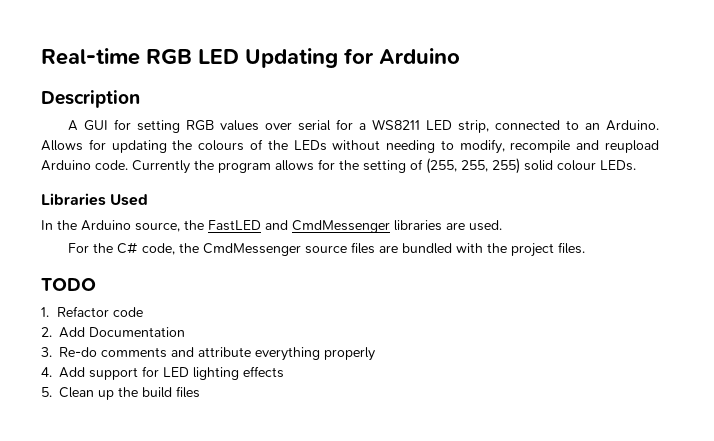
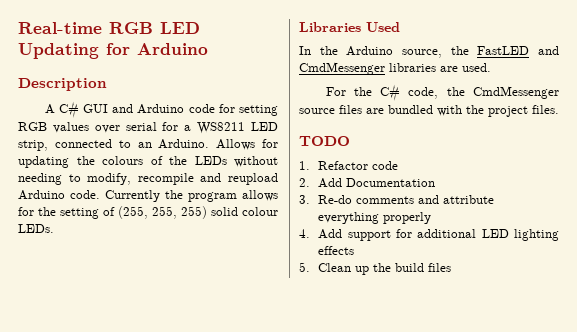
- A GUI for setting RGB values over serial for a WS8211 LED strip, connected to an Arduino.
+ A C# GUI and Arduino code for setting RGB values over serial for a WS8211 LED strip, connected to an Arduino.
- 4. Add support for LED lighting effects
+ 4. Add support for additional LED lighting effects

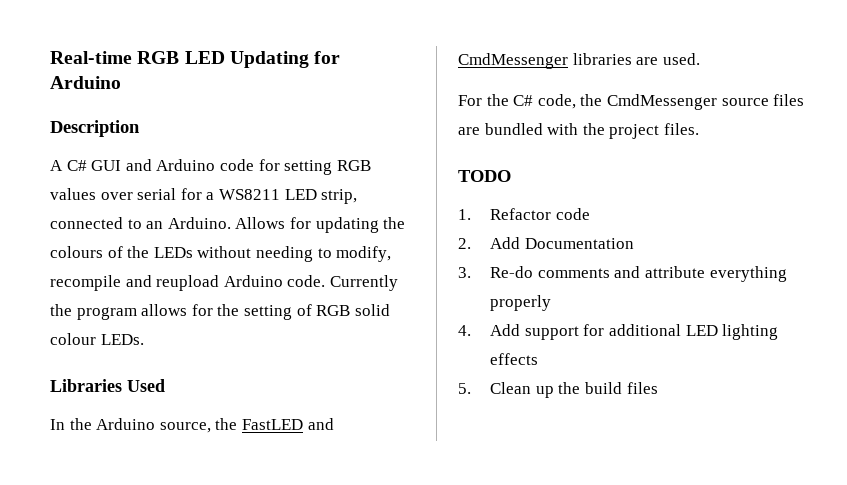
- Currently the program allows for the setting of (255, 255, 255) solid colour LEDs.
+ Currently the program allows for the setting of RGB solid colour LEDs.

